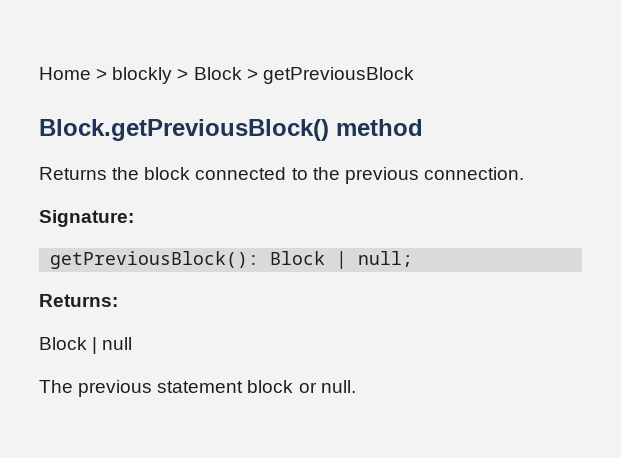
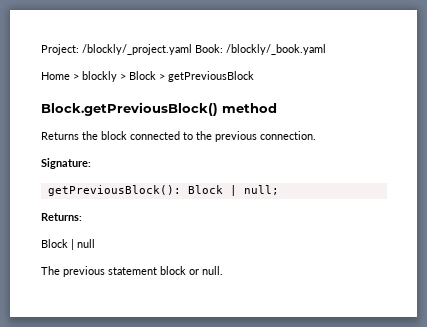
+ Project: /blockly/_project.yaml Book: /blockly/_book.yaml

